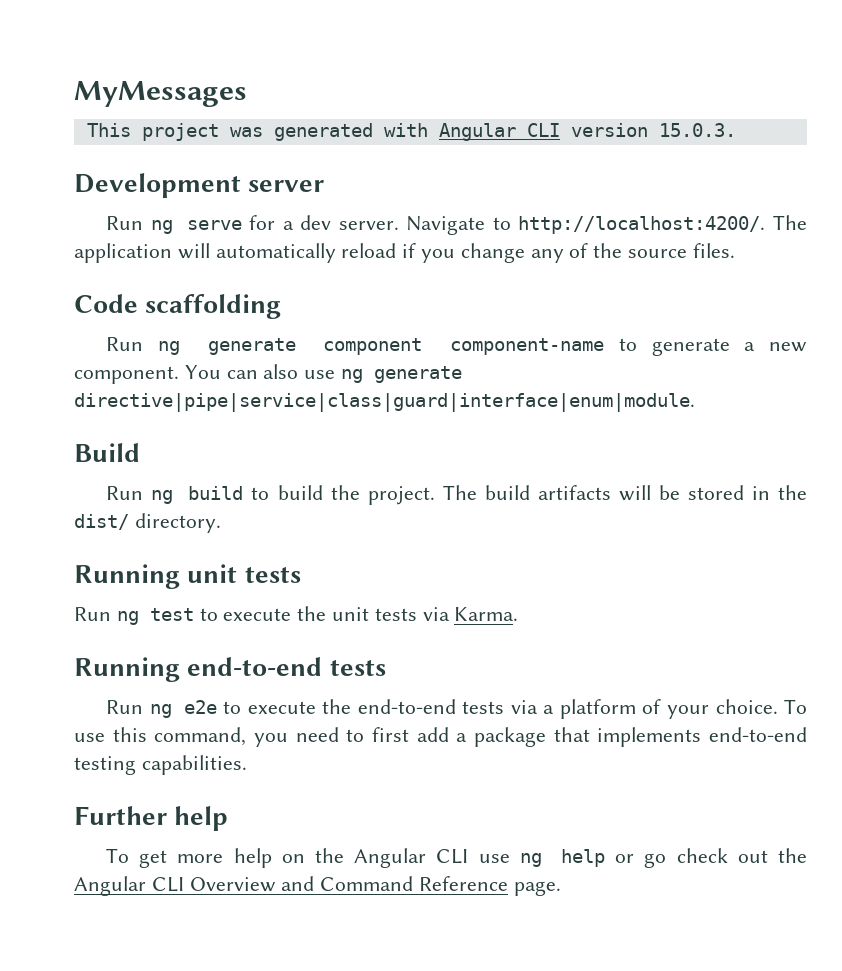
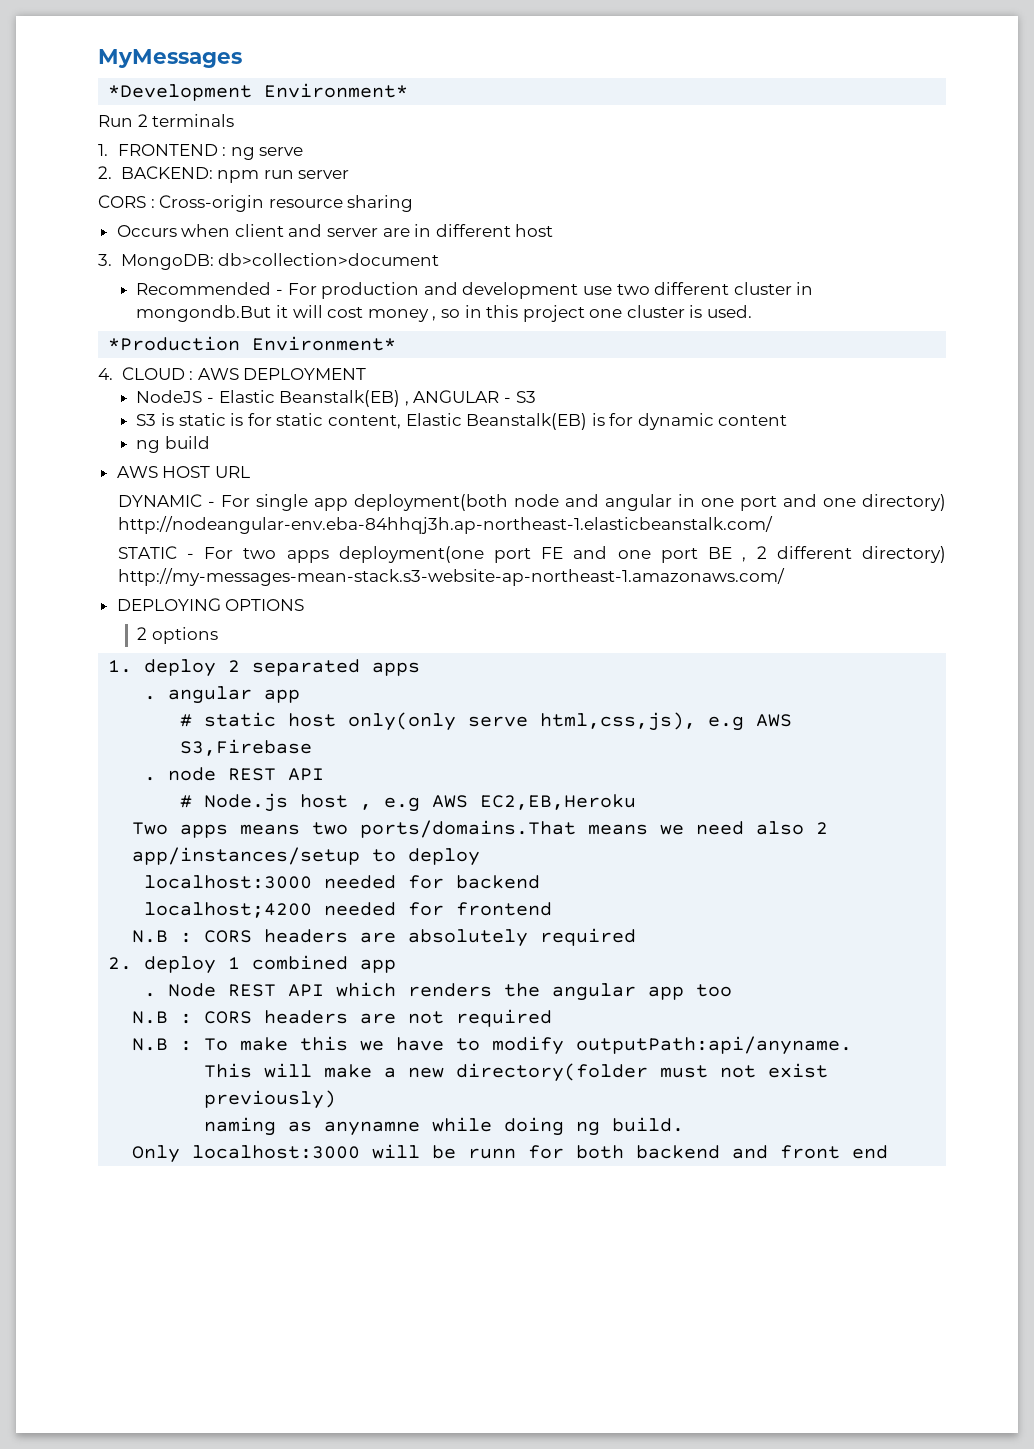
- This project was generated with Angular CLI version 15.0.3.
- Development server
- Run ng serve for a dev server. Navigate to http://localhost:4200/. The application will automatically reload if you change any of the source files.
- Code scaffolding
- Run ng generate component component-name to generate a new component. You can also use ng generate directive|pipe|service|class|guard|interface|enum|module.
- Build
- Run ng build to build the project. The build artifacts will be stored in the dist/ directory.
- Running unit tests
- Run ng test to execute the unit tests via Karma.
- Running end-to-end tests
- Run ng e2e to execute the end-to-end tests via a platform of your choice. To use this command, you need to first add a package that implements end-to-end testing capabilities.
- Further help
- To get more help on the Angular CLI use ng help or go check out the Angular CLI Overview and Command Reference page.
+ *Development Environment*
+ Run 2 terminals
+ 1. FRONTEND : ng serve
+ 2. BACKEND: npm run server
+ CORS : Cross-origin resource sharing
+ Occurs when client and server are in different host
+ 3. MongoDB: db>collection>document
+ Recommended - For production and development use two different cluster in mongondb.But it will cost money , so in this project one cluster is used.
+ *Production Environment*
+ 4. CLOUD : AWS DEPLOYMENT
+ NodeJS - Elastic Beanstalk(EB) , ANGULAR - S3
+ S3 is static is for static content, Elastic Beanstalk(EB) is for dynamic content
+ ng build
+ AWS HOST URL
+ DYNAMIC - For single app deployment(both node and angular in one port and one directory) http://nodeangular-env.eba-84hhqj3h.ap-northeast-1.elasticbeanstalk.com/
+ STATIC - For two apps deployment(one port FE and one port BE , 2 different directory) http://my-messages-mean-stack.s3-website-ap-northeast-1.amazonaws.com/
+ DEPLOYING OPTIONS
+ 2 options
+ 1. deploy 2 separated apps
+ . angular app
+ # static host only(only serve html,css,js), e.g AWS S3,Firebase
+ . node REST API
+ # Node.js host , e.g AWS EC2,EB,Heroku
+ Two apps means two ports/domains.That means we need also 2 app/instances/setup to deploy
+ localhost:3000 needed for backend
+ localhost;4200 needed for frontend
+ N.B : CORS headers are absolutely required
+ 2. deploy 1 combined app
+ . Node REST API which renders the angular app too
+ N.B : CORS headers are not required
+ N.B : To make this we have to modify outputPath:api/anyname.
+ This will make a new directory(folder must not exist previously)
+ naming as anynamne while doing ng build.
+ Only localhost:3000 will be runn for both backend and front end

